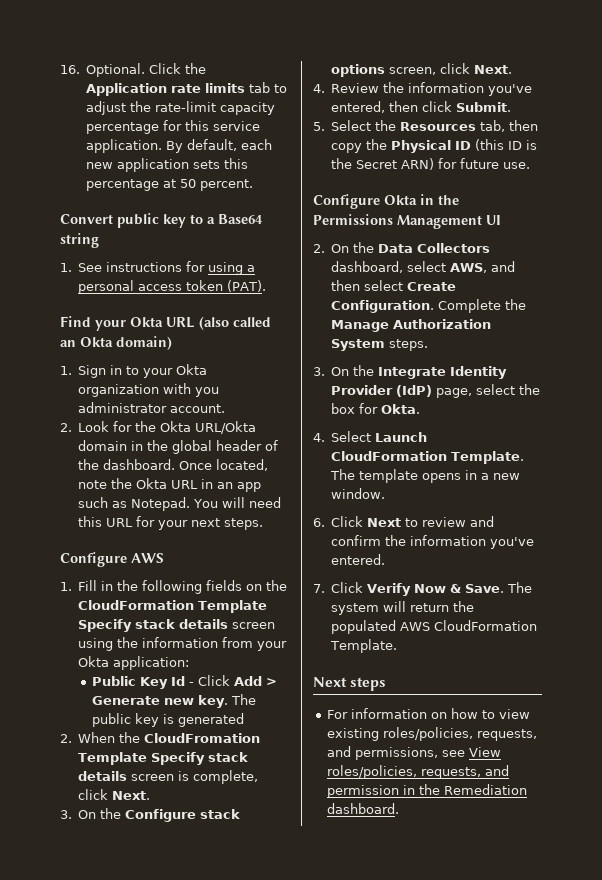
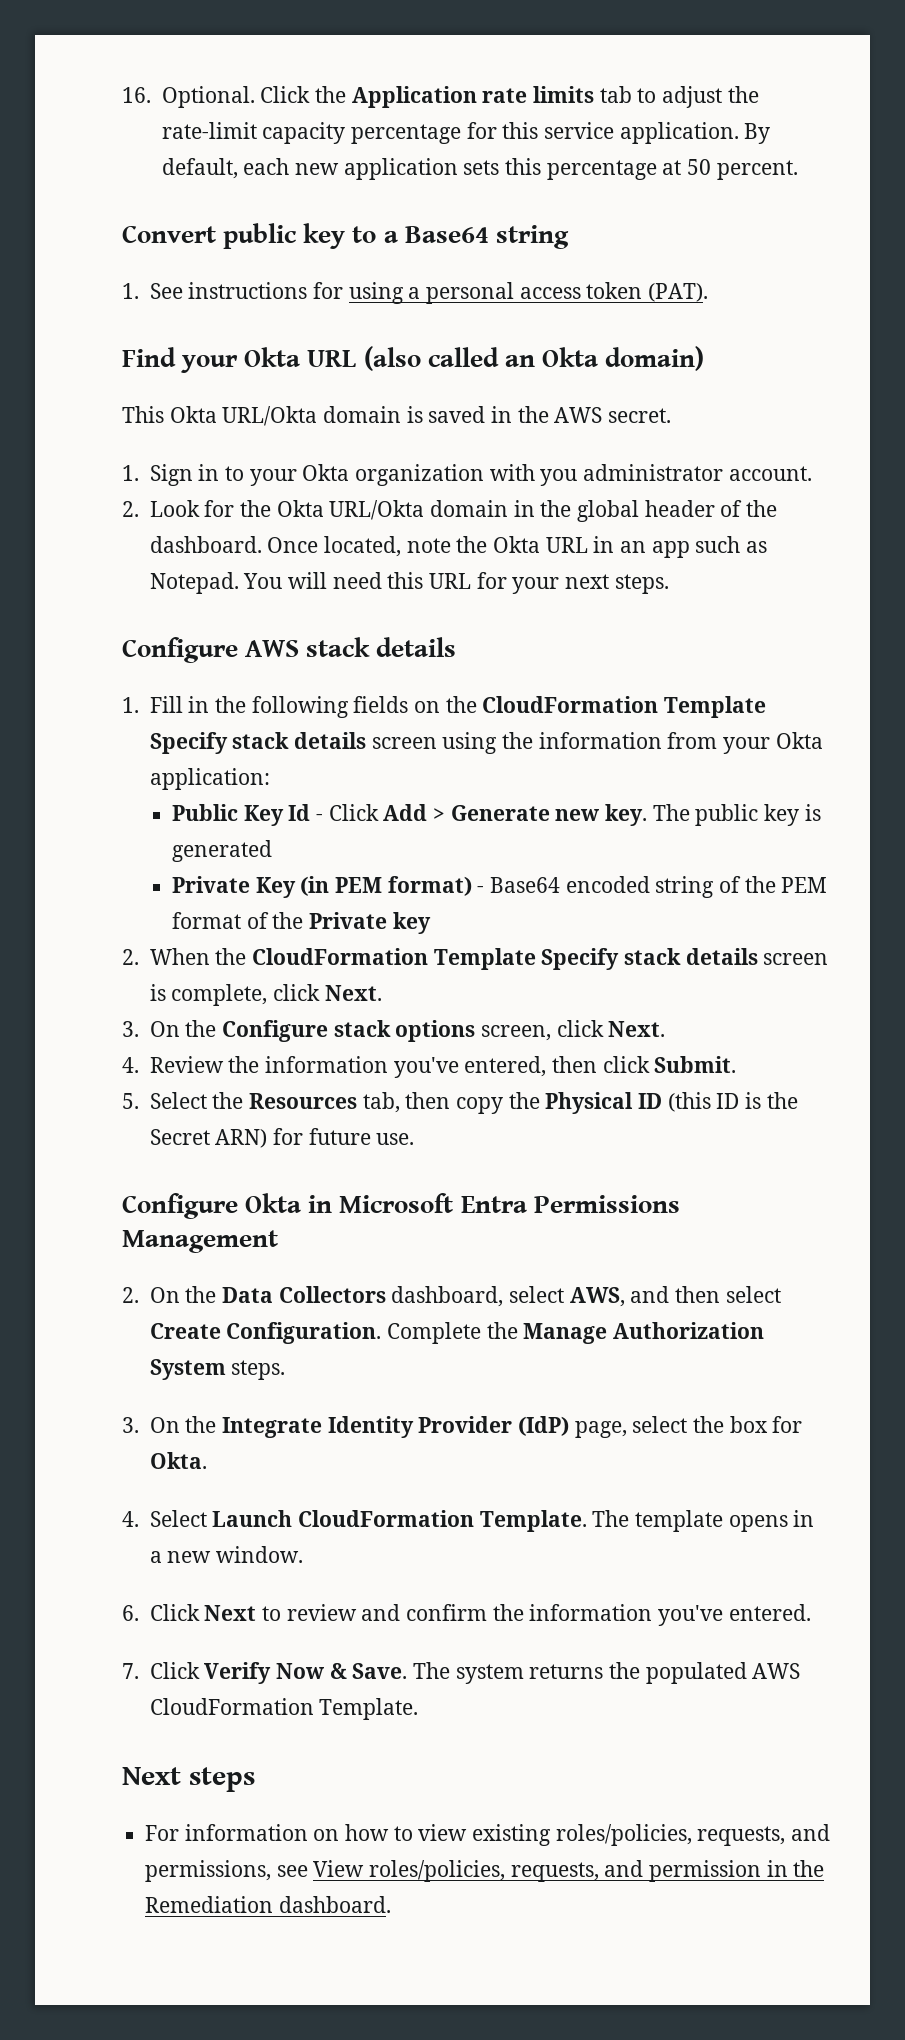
+ This Okta URL/Okta domain is saved in the AWS secret.
- Configure AWS
+ Configure AWS stack details
+ Private Key (in PEM format) - Base64 encoded string of the PEM format of the Private key
- 2. When the CloudFromation Template Specify stack details screen is complete, click Next.
+ 2. When the CloudFormation Template Specify stack details screen is complete, click Next.
- Configure Okta in the Permissions Management UI
+ Configure Okta in Microsoft Entra Permissions Management
- The system will return the populated AWS CloudFormation Template.
+ The system returns the populated AWS CloudFormation Template.

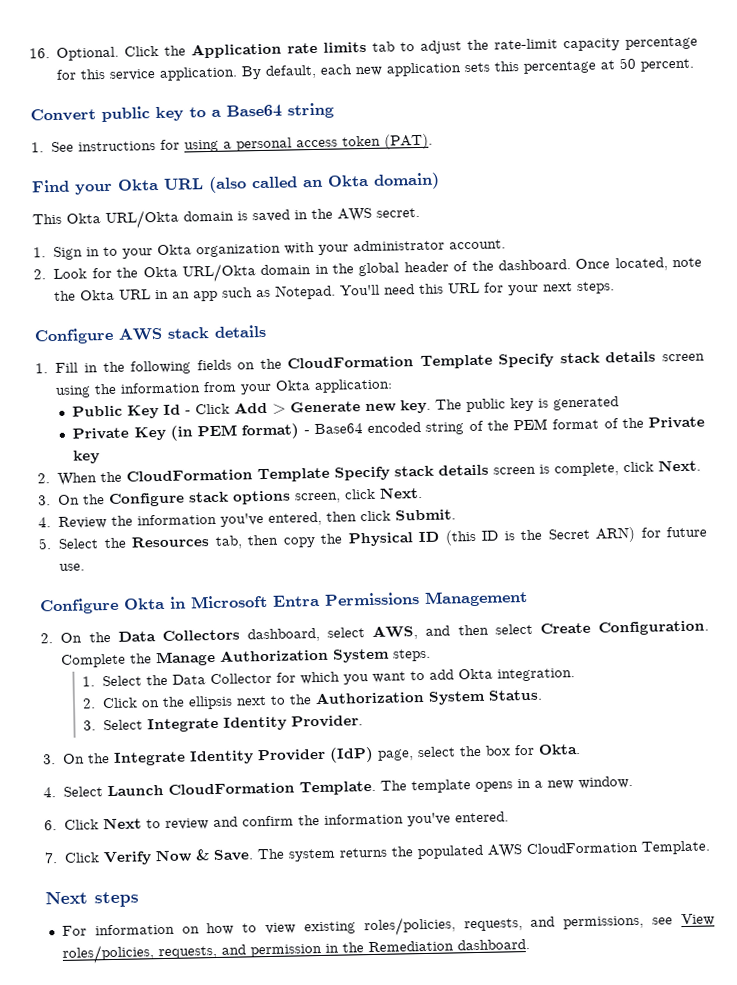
- 1. Sign in to your Okta organization with you administrator account.
+ 1. Sign in to your Okta organization with your administrator account.
- You will need this URL for your next steps.
+ You'll need this URL for your next steps.
+ 1. Select the Data Collector for which you want to add Okta integration.
+ 2. Click on the ellipsis next to the Authorization System Status.
+ 3. Select Integrate Identity Provider.

